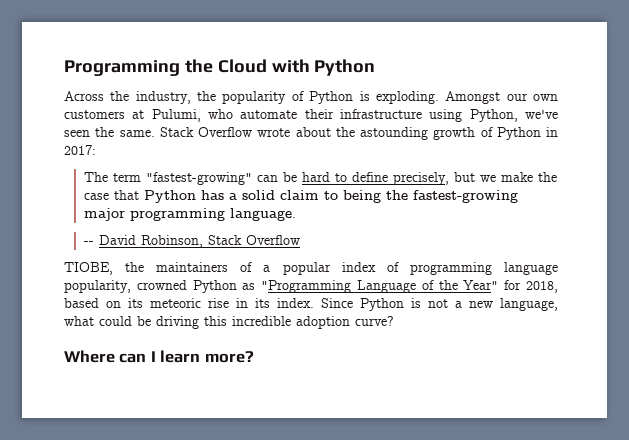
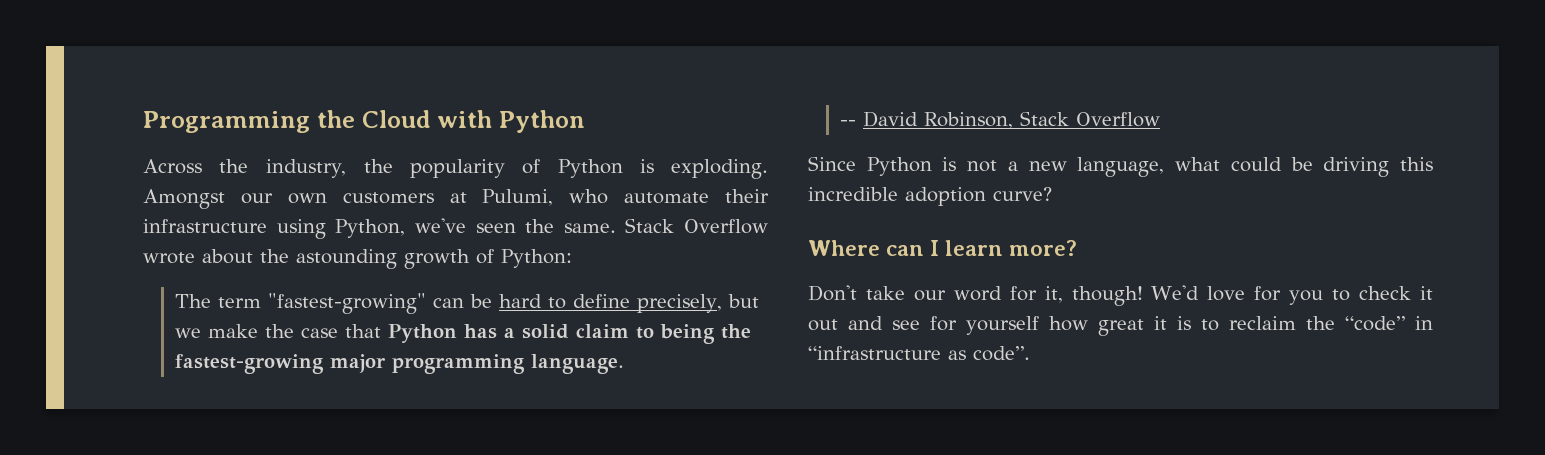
- Stack Overflow wrote about the astounding growth of Python in 2017:
+ Stack Overflow wrote about the astounding growth of Python:
- TIOBE, the maintainers of a popular index of programming language popularity, crowned Python as "Programming Language of the Year" for 2018, based on its meteoric rise in its index.
+ Don't take our word for it, though! We'd love for you to check it out and see for yourself how great it is to reclaim the “code” in “infrastructure as code”.

